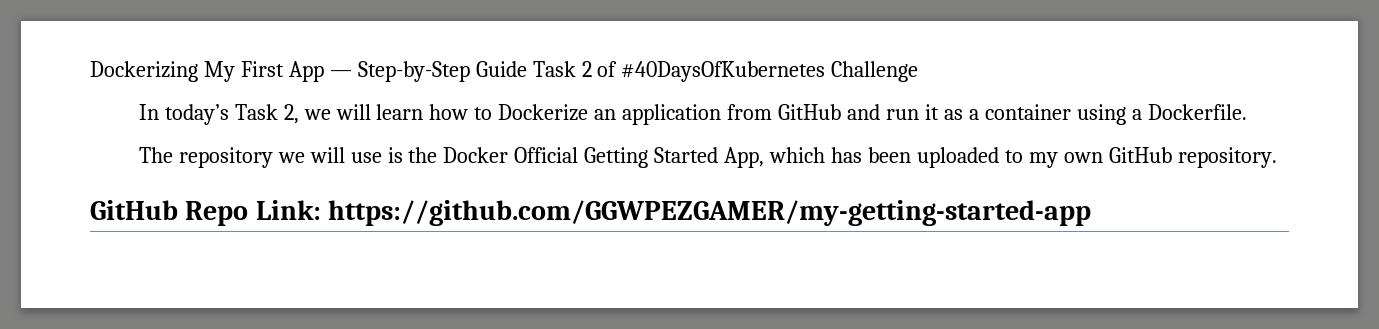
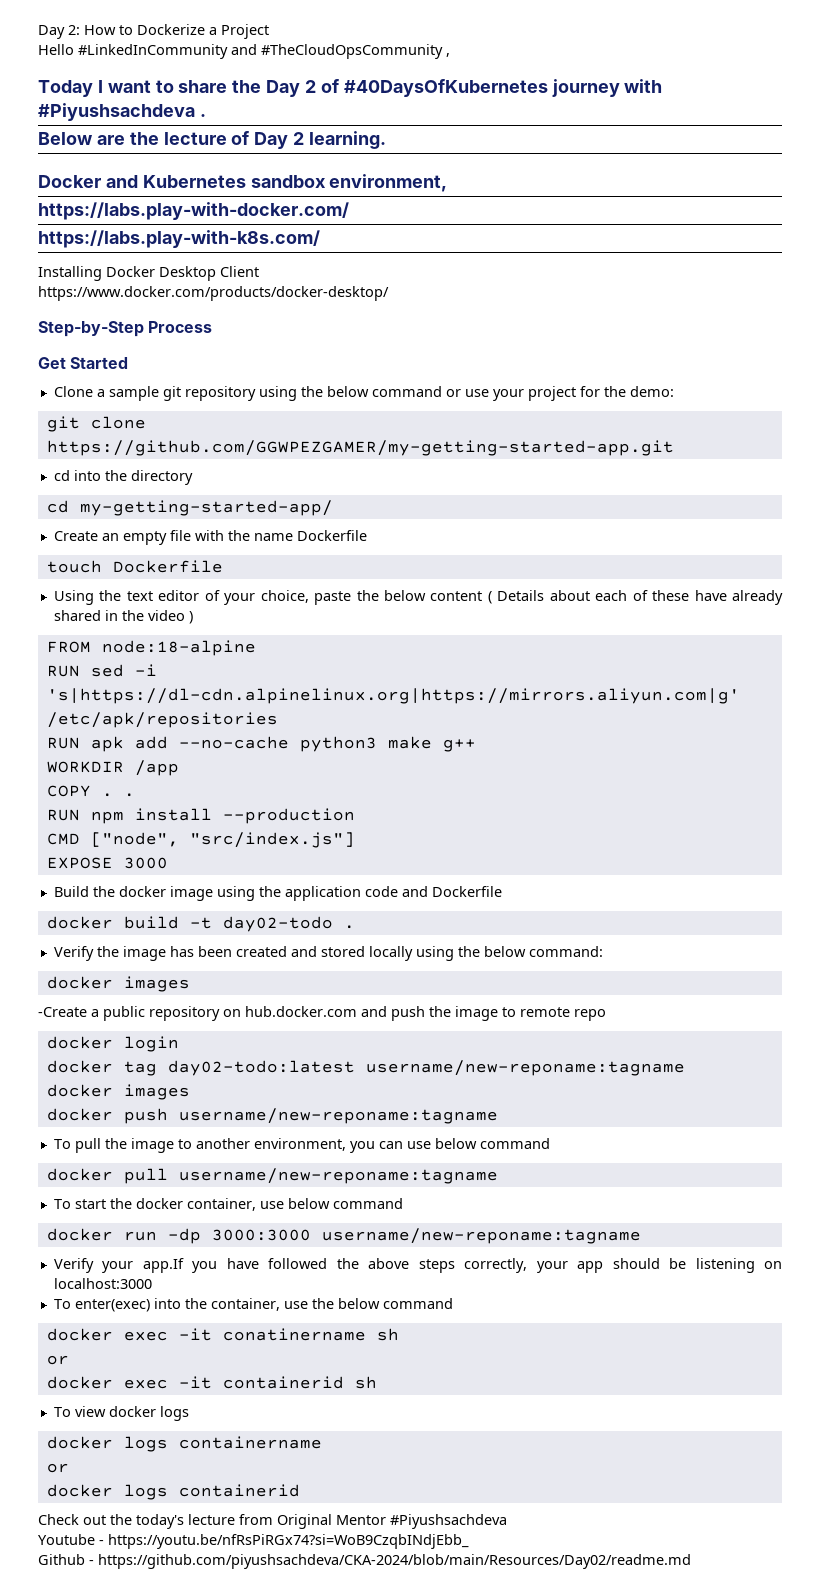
- Dockerizing My First App — Step-by-Step Guide Task 2 of #40DaysOfKubernetes Challenge
- In today’s Task 2, we will learn how to Dockerize an application from GitHub and run it as a container using a Dockerfile.
- The repository we will use is the Docker Official Getting Started App, which has been uploaded to my own GitHub repository.
- GitHub Repo Link: https://github.com/GGWPEZGAMER/my-getting-started-app
+ Day 2: How to Dockerize a Project
+ Hello #LinkedInCommunity and #TheCloudOpsCommunity ,
+ Today I want to share the Day 2 of #40DaysOfKubernetes journey with #Piyushsachdeva .
+ Below are the lecture of Day 2 learning.
+ Docker and Kubernetes sandbox environment,
+ https://labs.play-with-docker.com/
+ https://labs.play-with-k8s.com/
+ Installing Docker Desktop Client
+ https://www.docker.com/products/docker-desktop/
+ Step-by-Step Process
+ Get Started
+ Clone a sample git repository using the below command or use your project for the demo:
+ git clone https://github.com/GGWPEZGAMER/my-getting-started-app.git
+ cd into the directory
+ cd my-getting-started-app/
+ Create an empty file with the name Dockerfile
+ touch Dockerfile
+ Using the text editor of your choice, paste the below content ( Details about each of these have already shared in the video )
+ FROM node:18-alpine
+ RUN sed -i 's|https://dl-cdn.alpinelinux.org|https://mirrors.aliyun.com|g' /etc/apk/repositories
+ RUN apk add --no-cache python3 make g++
+ WORKDIR /app
+ COPY . .
+ RUN npm install --production
+ CMD ["node", "src/index.js"]
+ EXPOSE 3000
+ Build the docker image using the application code and Dockerfile
+ docker build -t day02-todo .
+ Verify the image has been created and stored locally using the below command:
+ docker images
+ -Create a public repository on hub.docker.com and push the image to remote repo
+ docker login
+ docker tag day02-todo:latest username/new-reponame:tagname
+ docker images
+ docker push username/new-reponame:tagname
+ To pull the image to another environment, you can use below command
+ docker pull username/new-reponame:tagname
+ To start the docker container, use below command
+ docker run -dp 3000:3000 username/new-reponame:tagname
+ Verify your app.If you have followed the above steps correctly, your app should be listening on localhost:3000
+ To enter(exec) into the container, use the below command
+ docker exec -it conatinername sh
+ or
+ docker exec -it containerid sh
+ To view docker logs
+ docker logs containername
+ or
+ docker logs containerid
+ Check out the today's lecture from Original Mentor #Piyushsachdeva
+ Youtube - https://youtu.be/nfRsPiRGx74?si=WoB9CzqbINdjEbb_
+ Github - https://github.com/piyushsachdeva/CKA-2024/blob/main/Resources/Day02/readme.md

